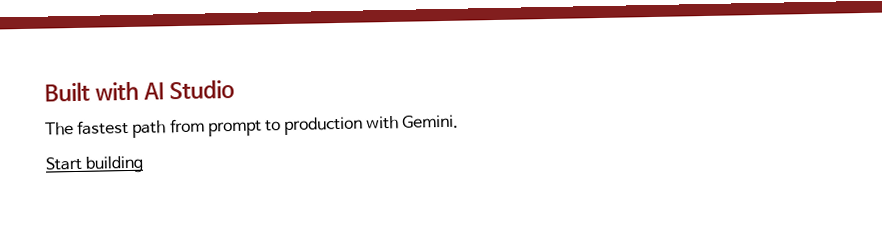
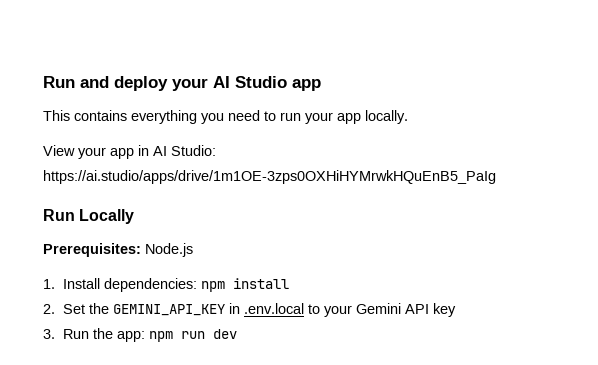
- Built with AI Studio
- The fastest path from prompt to production with Gemini.
- Start building
+ Run and deploy your AI Studio app
+ This contains everything you need to run your app locally.
+ View your app in AI Studio: https://ai.studio/apps/drive/1m1OE-3zps0OXHiHYMrwkHQuEnB5_PaIg
+ Run Locally
+ Prerequisites: Node.js
+ 1. Install dependencies: npm install
+ 2. Set the GEMINI_API_KEY in .env.local to your Gemini API key
+ 3. Run the app: npm run dev

